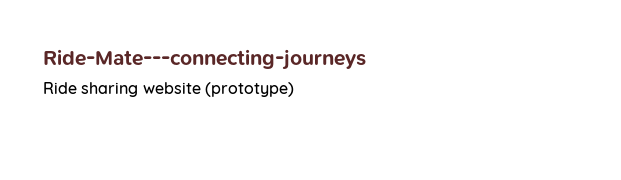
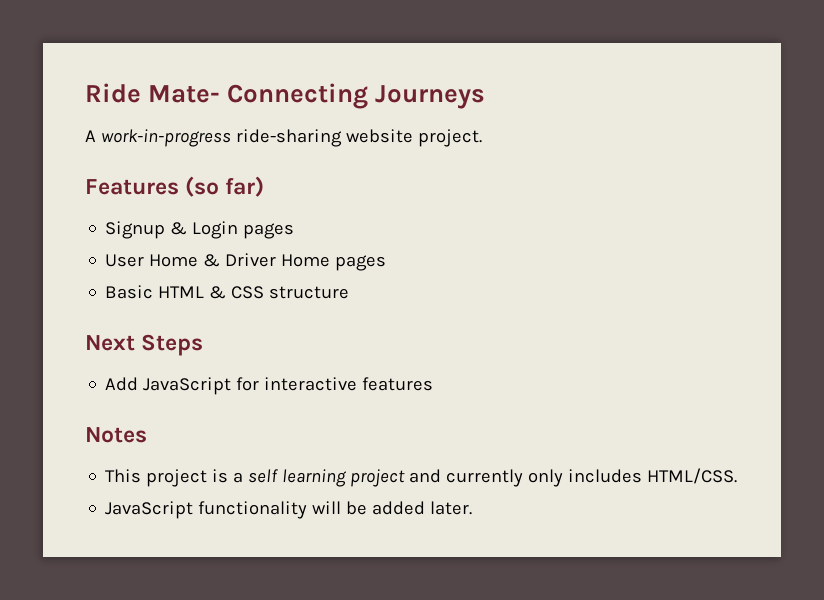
- Ride-Mate---connecting-journeys
- Ride sharing website (prototype)
+ Ride Mate- Connecting Journeys
+ A work-in-progress ride-sharing website project.
+ Features (so far)
+ Signup & Login pages
+ User Home & Driver Home pages
+ Basic HTML & CSS structure
+ Next Steps
+ Add JavaScript for interactive features
+ Notes
+ This project is a self learning project and currently only includes HTML/CSS.
+ JavaScript functionality will be added later.

